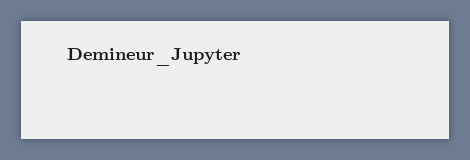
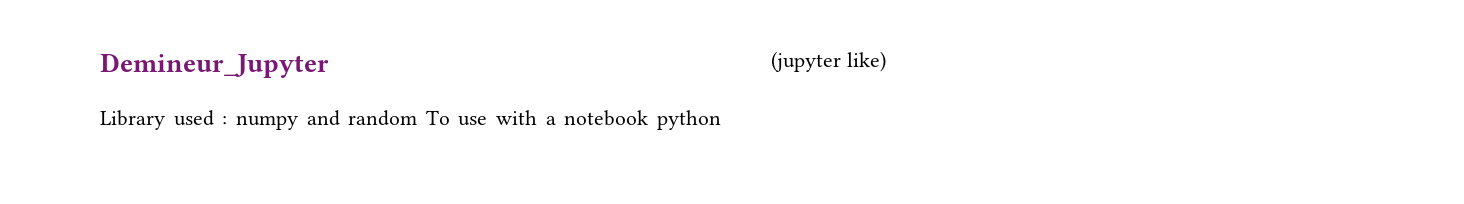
+ Library used : numpy and random To use with a notebook python (jupyter like)

